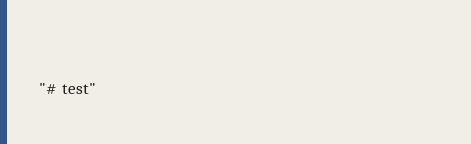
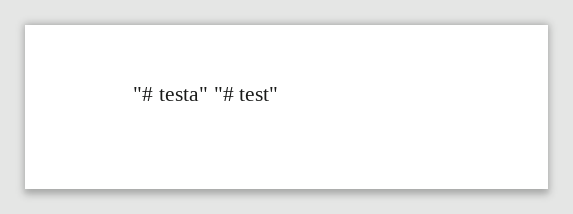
- "# test"
+ "# testa" "# test"

